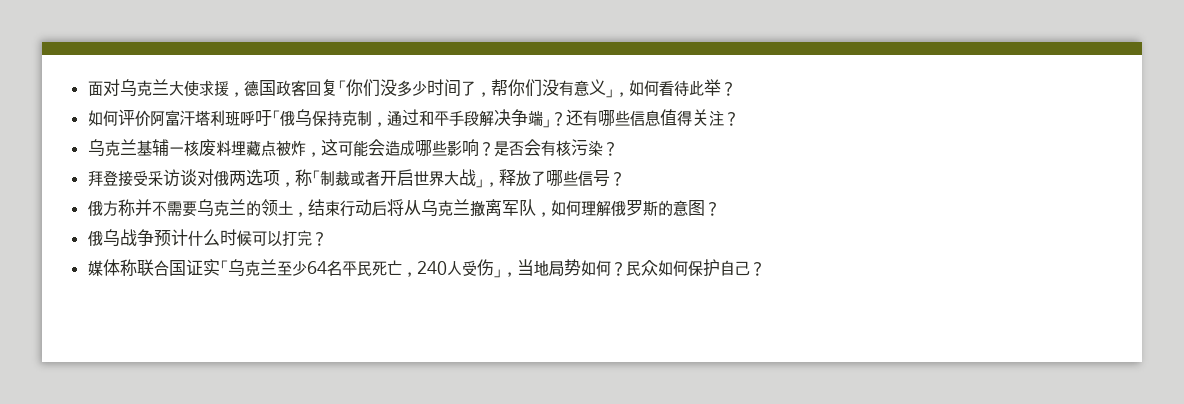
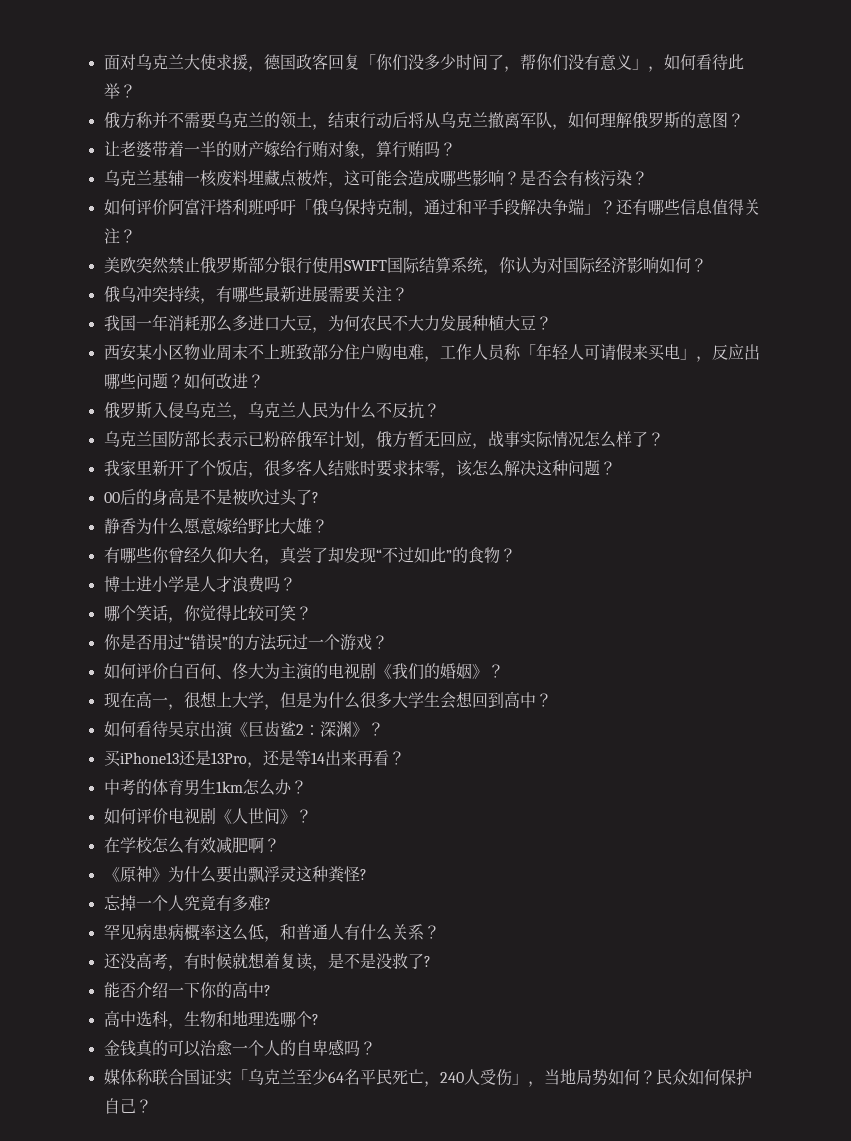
+ 俄方称并不需要乌克兰的领土，结束行动后将从乌克兰撤离军队，如何理解俄罗斯的意图？
+ 让老婆带着一半的财产嫁给行贿对象，算行贿吗？
+ 乌克兰基辅一核废料埋藏点被炸，这可能会造成哪些影响？是否会有核污染？
- 乌克兰基辅一核废料埋藏点被炸，这可能会造成哪些影响？是否会有核污染？
- 拜登接受采访谈对俄两选项，称「制裁或者开启世界大战」，释放了哪些信号？
- 俄方称并不需要乌克兰的领土，结束行动后将从乌克兰撤离军队，如何理解俄罗斯的意图？
- 俄乌战争预计什么时候可以打完？
+ 美欧突然禁止俄罗斯部分银行使用SWIFT国际结算系统，你认为对国际经济影响如何？
+ 俄乌冲突持续，有哪些最新进展需要关注？
+ 我国一年消耗那么多进口大豆，为何农民不大力发展种植大豆？
+ 西安某小区物业周末不上班致部分住户购电难，工作人员称「年轻人可请假来买电」，反应出哪些问题？如何改进？
+ 俄罗斯入侵乌克兰，乌克兰人民为什么不反抗？
+ 乌克兰国防部长表示已粉碎俄军计划，俄方暂无回应，战事实际情况怎么样了？
+ 我家里新开了个饭店，很多客人结账时要求抹零，该怎么解决这种问题？
+ 00后的身高是不是被吹过头了?
+ 静香为什么愿意嫁给野比大雄？
+ 有哪些你曾经久仰大名，真尝了却发现“不过如此”的食物？
+ 博士进小学是人才浪费吗？
+ 哪个笑话，你觉得比较可笑？
+ 你是否用过“错误”的方法玩过一个游戏？
+ 如何评价白百何、佟大为主演的电视剧《我们的婚姻》？
+ 现在高一，很想上大学，但是为什么很多大学生会想回到高中？
+ 如何看待吴京出演《巨齿鲨2：深渊》？
+ 买iPhone13还是13Pro，还是等14出来再看？
+ 中考的体育男生1km怎么办？
+ 如何评价电视剧《人世间》？
+ 在学校怎么有效减肥啊？
+ 《原神》为什么要出飘浮灵这种粪怪?
+ 忘掉一个人究竟有多难?
+ 罕见病患病概率这么低，和普通人有什么关系？
+ 还没高考，有时候就想着复读，是不是没救了?
+ 能否介绍一下你的高中?
+ 高中选科，生物和地理选哪个?
+ 金钱真的可以治愈一个人的自卑感吗？

